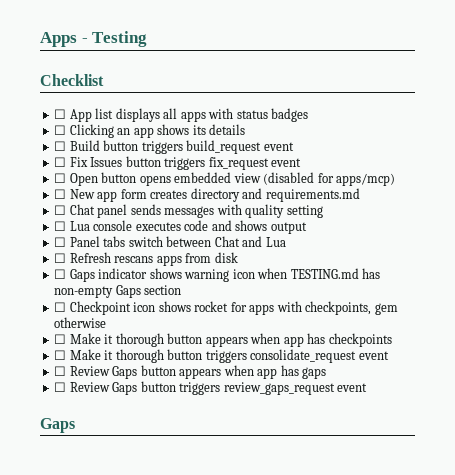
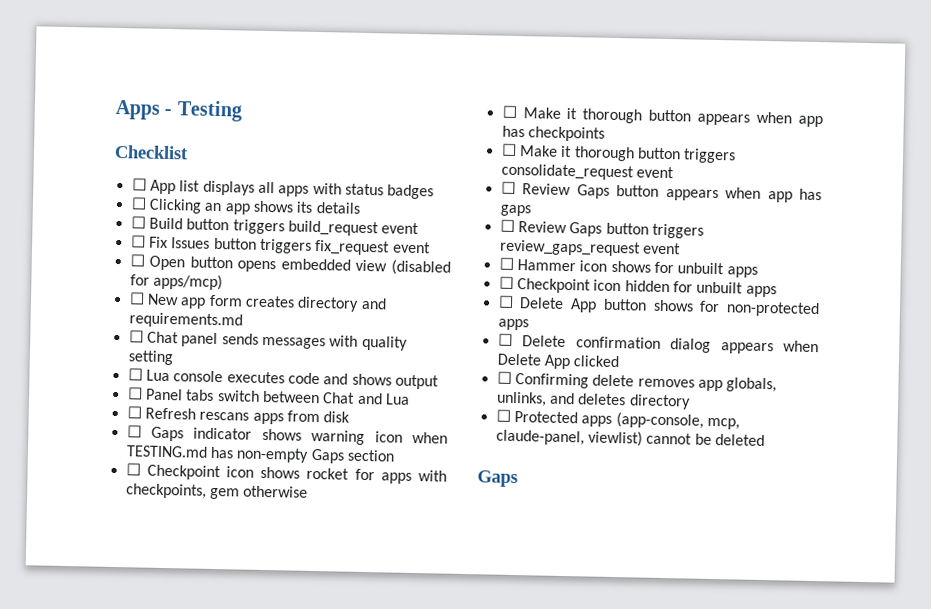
+ ☐ Hammer icon shows for unbuilt apps
+ ☐ Checkpoint icon hidden for unbuilt apps
+ ☐ Delete App button shows for non-protected apps
+ ☐ Delete confirmation dialog appears when Delete App clicked
+ ☐ Confirming delete removes app globals, unlinks, and deletes directory
+ ☐ Protected apps (app-console, mcp, claude-panel, viewlist) cannot be deleted

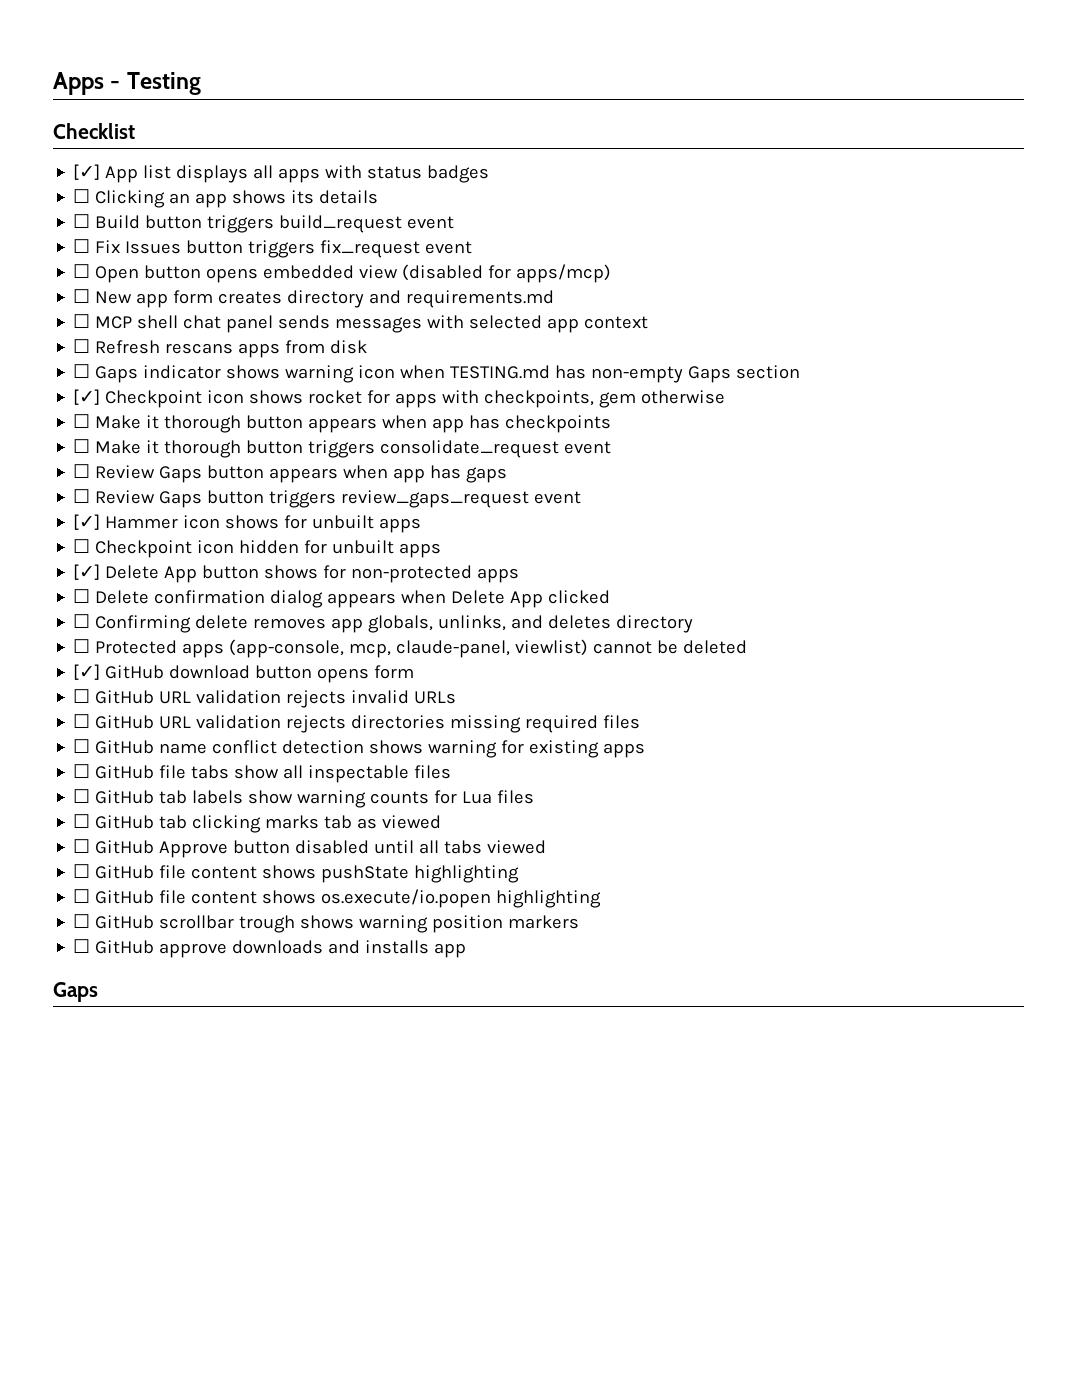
- ☐ App list displays all apps with status badges
+ [✓] App list displays all apps with status badges
- ☐ Chat panel sends messages with quality setting
- ☐ Lua console executes code and shows output
- ☐ Panel tabs switch between Chat and Lua
+ ☐ MCP shell chat panel sends messages with selected app context
- ☐ Checkpoint icon shows rocket for apps with checkpoints, gem otherwise
+ [✓] Checkpoint icon shows rocket for apps with checkpoints, gem otherwise
- ☐ Hammer icon shows for unbuilt apps
+ [✓] Hammer icon shows for unbuilt apps
- ☐ Delete App button shows for non-protected apps
+ [✓] Delete App button shows for non-protected apps
+ [✓] GitHub download button opens form
+ ☐ GitHub URL validation rejects invalid URLs
+ ☐ GitHub URL validation rejects directories missing required files
+ ☐ GitHub name conflict detection shows warning for existing apps
+ ☐ GitHub file tabs show all inspectable files
+ ☐ GitHub tab labels show warning counts for Lua files
+ ☐ GitHub tab clicking marks tab as viewed
+ ☐ GitHub Approve button disabled until all tabs viewed
+ ☐ GitHub file content shows pushState highlighting
+ ☐ GitHub file content shows os.execute/io.popen highlighting
+ ☐ GitHub scrollbar trough shows warning position markers
+ ☐ GitHub approve downloads and installs app

